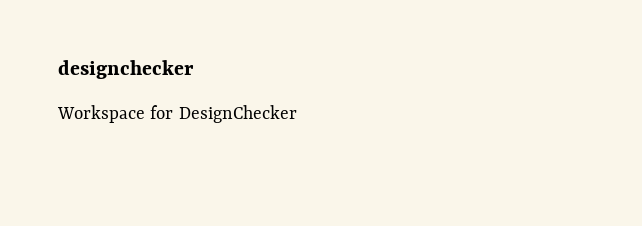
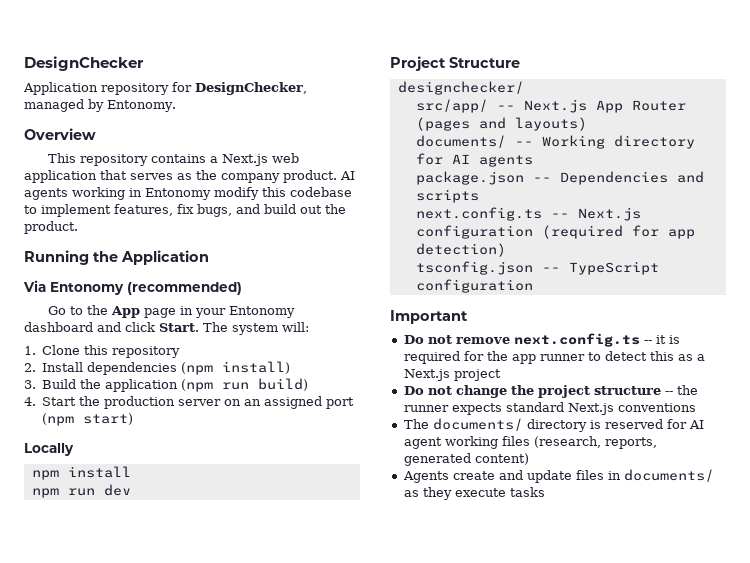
- designchecker
- Workspace for DesignChecker
+ DesignChecker
+ Application repository for DesignChecker, managed by Entonomy.
+ Overview
+ This repository contains a Next.js web application that serves as the company product. AI agents working in Entonomy modify this codebase to implement features, fix bugs, and build out the product.
+ Running the Application
+ Via Entonomy (recommended)
+ Go to the App page in your Entonomy dashboard and click Start. The system will:
+ 1. Clone this repository
+ 2. Install dependencies (npm install)
+ 3. Build the application (npm run build)
+ 4. Start the production server on an assigned port (npm start)
+ Locally
+ npm install
+ npm run dev
+ Project Structure
+ designchecker/
+ src/app/ -- Next.js App Router (pages and layouts)
+ documents/ -- Working directory for AI agents
+ package.json -- Dependencies and scripts
+ next.config.ts -- Next.js configuration (required for app detection)
+ tsconfig.json -- TypeScript configuration
+ Important
+ Do not remove next.config.ts -- it is required for the app runner to detect this as a Next.js project
+ Do not change the project structure -- the runner expects standard Next.js conventions
+ The documents/ directory is reserved for AI agent working files (research, reports, generated content)
+ Agents create and update files in documents/ as they execute tasks

